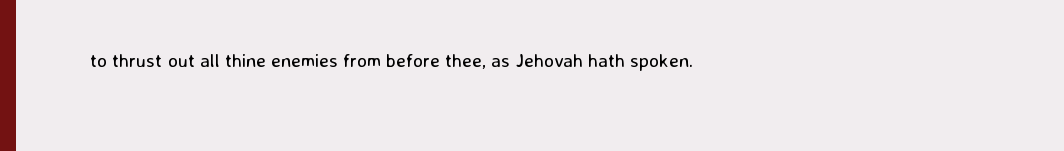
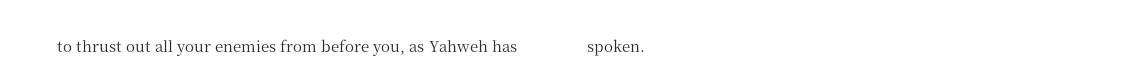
- to thrust out all thine enemies from before thee, as Jehovah hath spoken.
+ to thrust out all your enemies from before you, as Yahweh has spoken.

